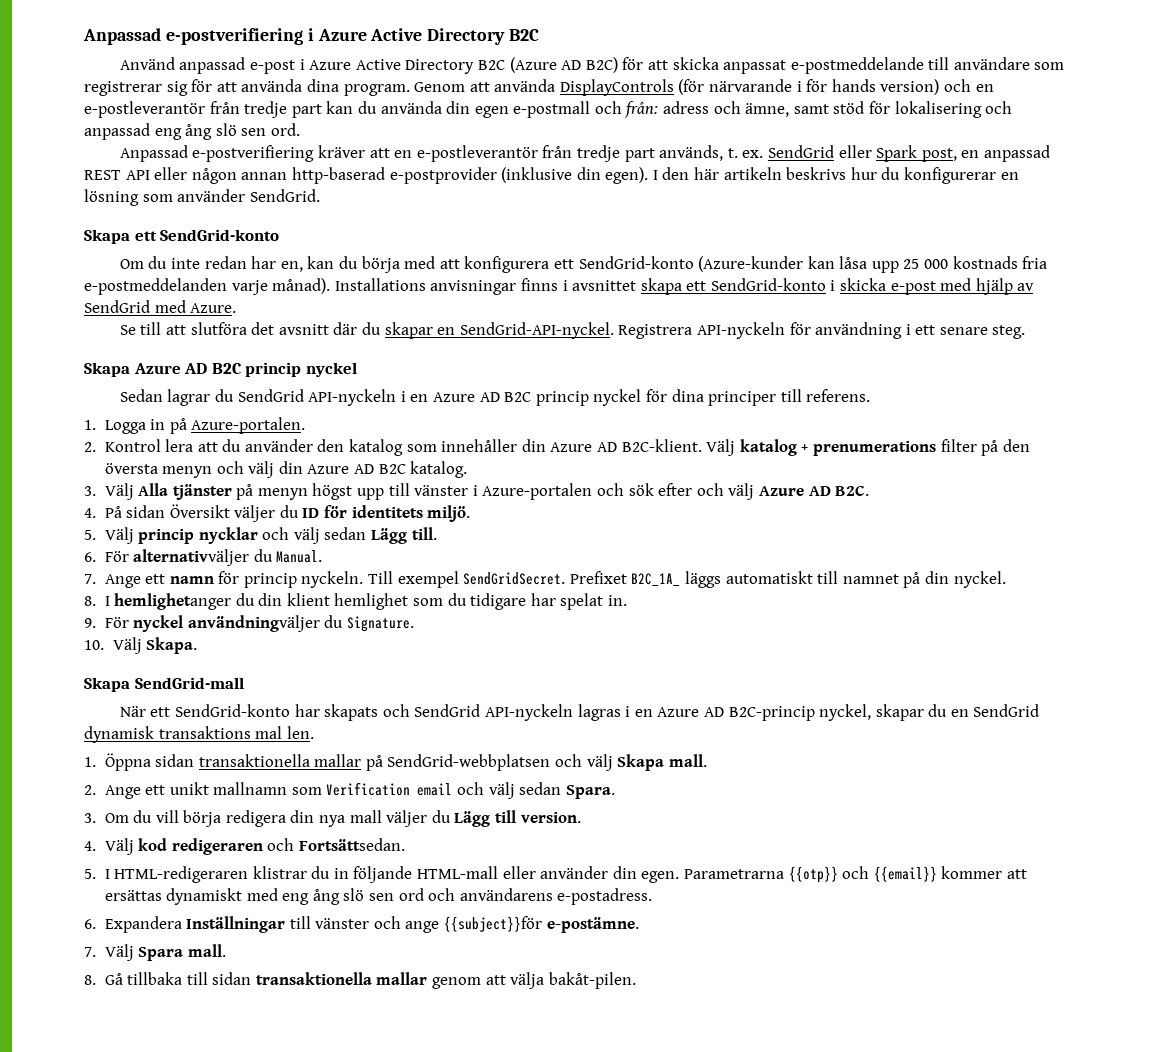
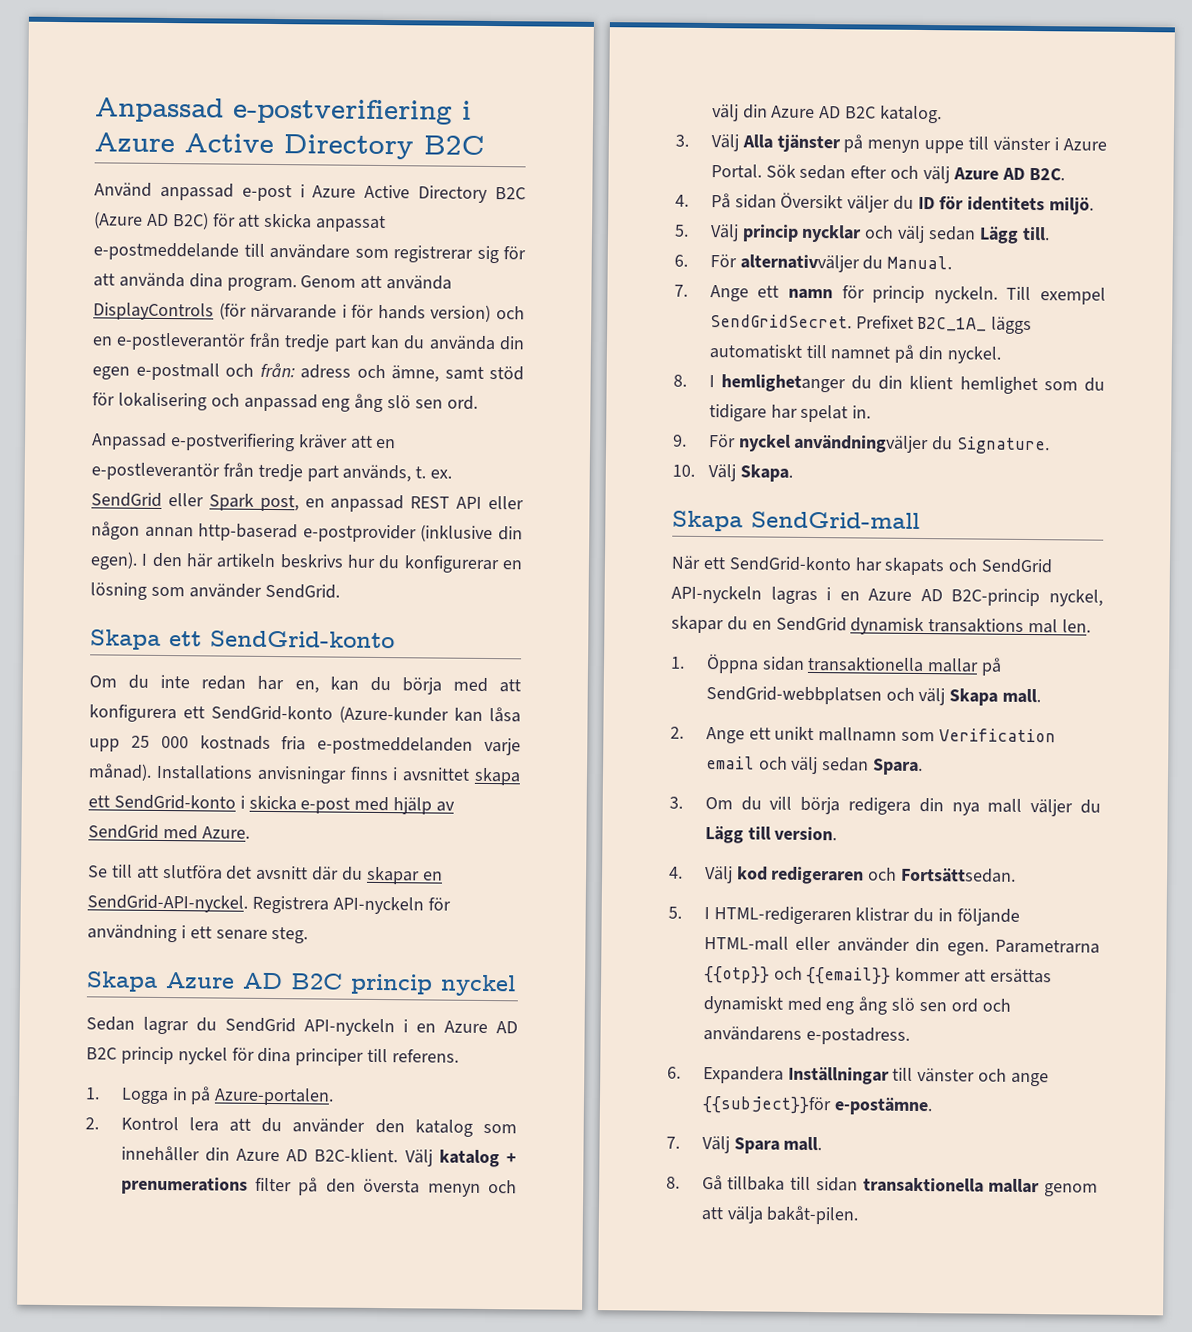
- 3. Välj Alla tjänster på menyn högst upp till vänster i Azure-portalen och sök efter och välj Azure AD B2C.
+ 3. Välj Alla tjänster på menyn uppe till vänster i Azure Portal. Sök sedan efter och välj Azure AD B2C.

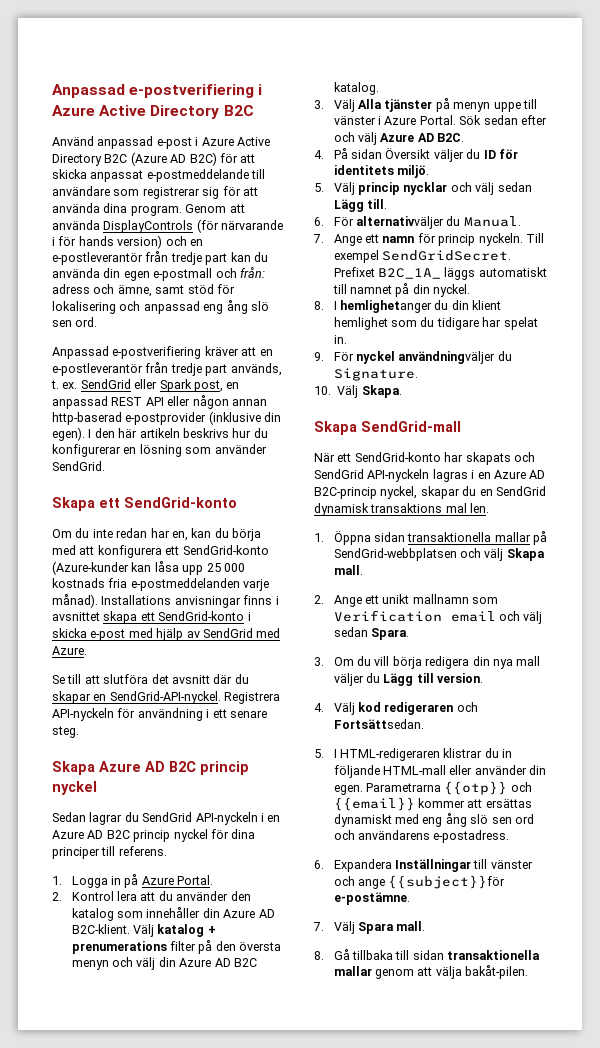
- 1. Logga in på Azure-portalen.
+ 1. Logga in på Azure Portal.

